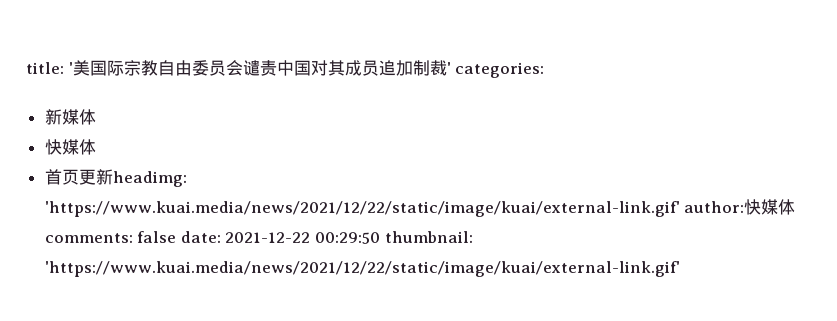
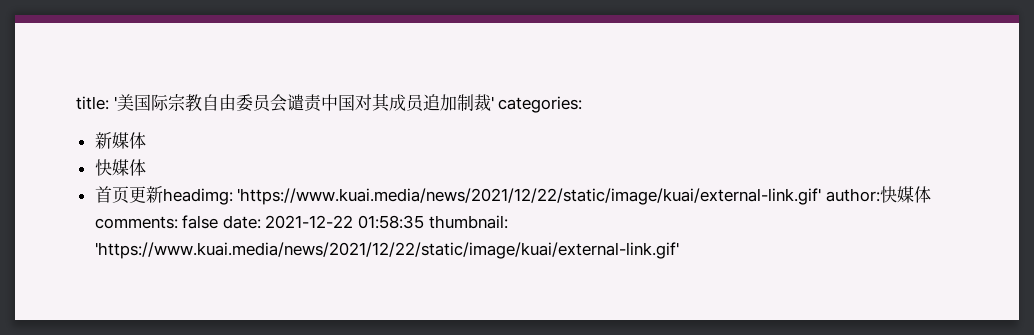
- 首页更新headimg: 'https://www.kuai.media/news/2021/12/22/static/image/kuai/external-link.gif' author:快媒体comments: false date: 2021-12-22 00:29:50 thumbnail: 'https://www.kuai.media/news/2021/12/22/static/image/kuai/external-link.gif'
+ 首页更新headimg: 'https://www.kuai.media/news/2021/12/22/static/image/kuai/external-link.gif' author:快媒体comments: false date: 2021-12-22 01:58:35 thumbnail: 'https://www.kuai.media/news/2021/12/22/static/image/kuai/external-link.gif'

